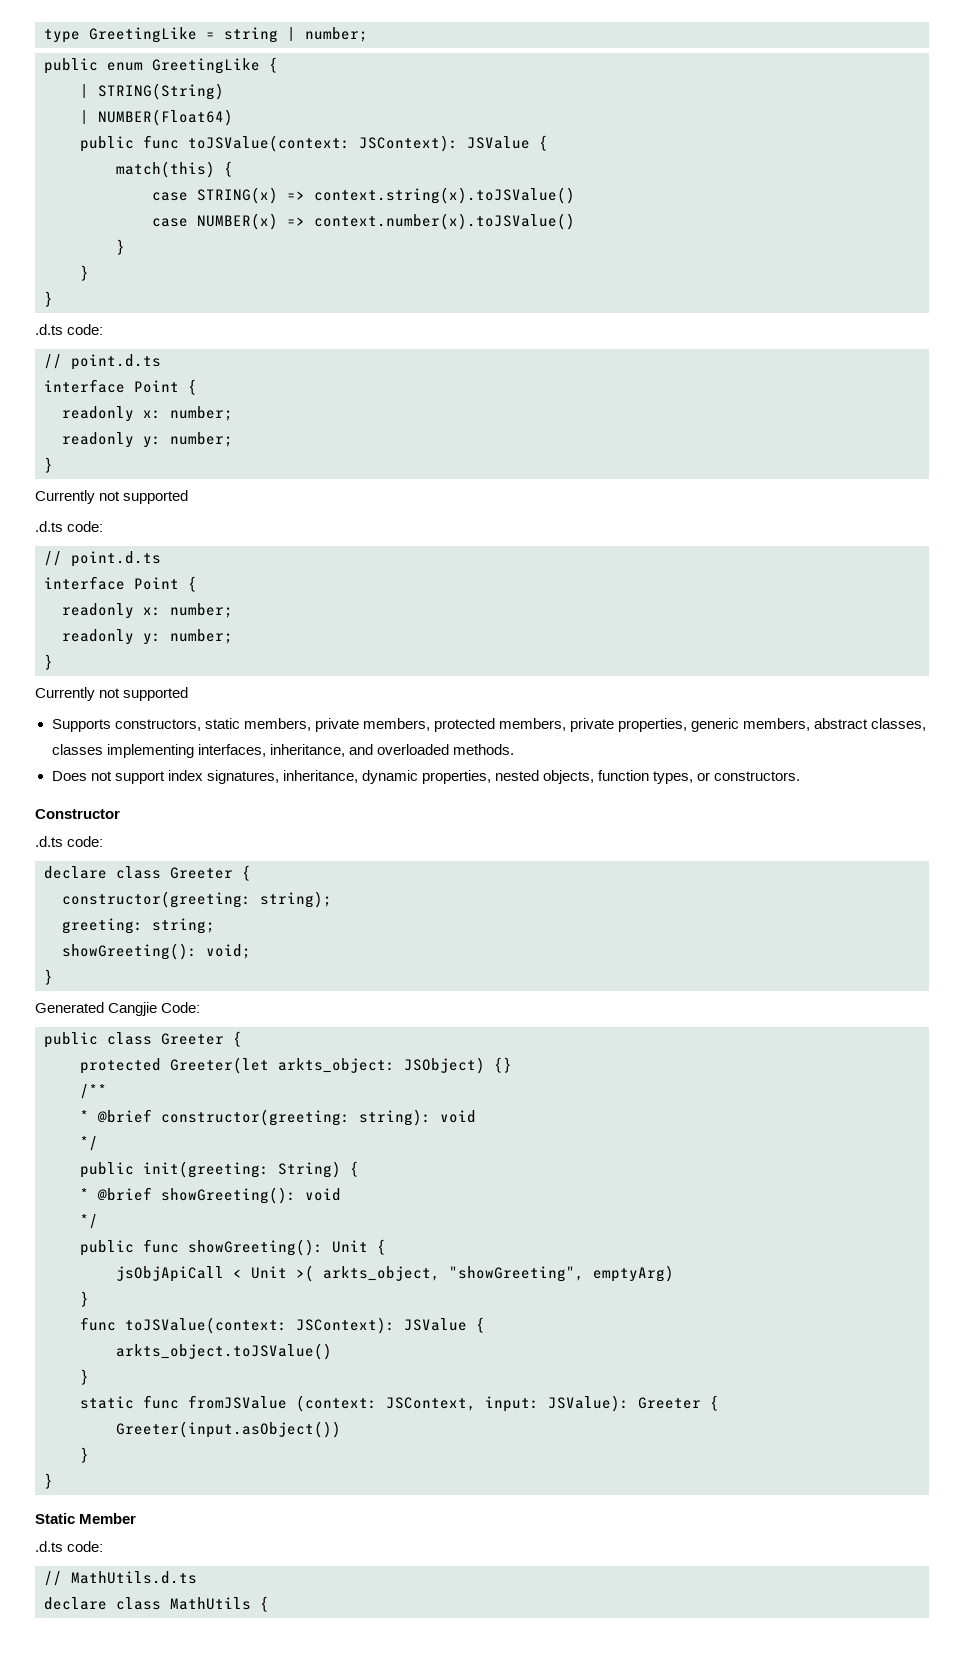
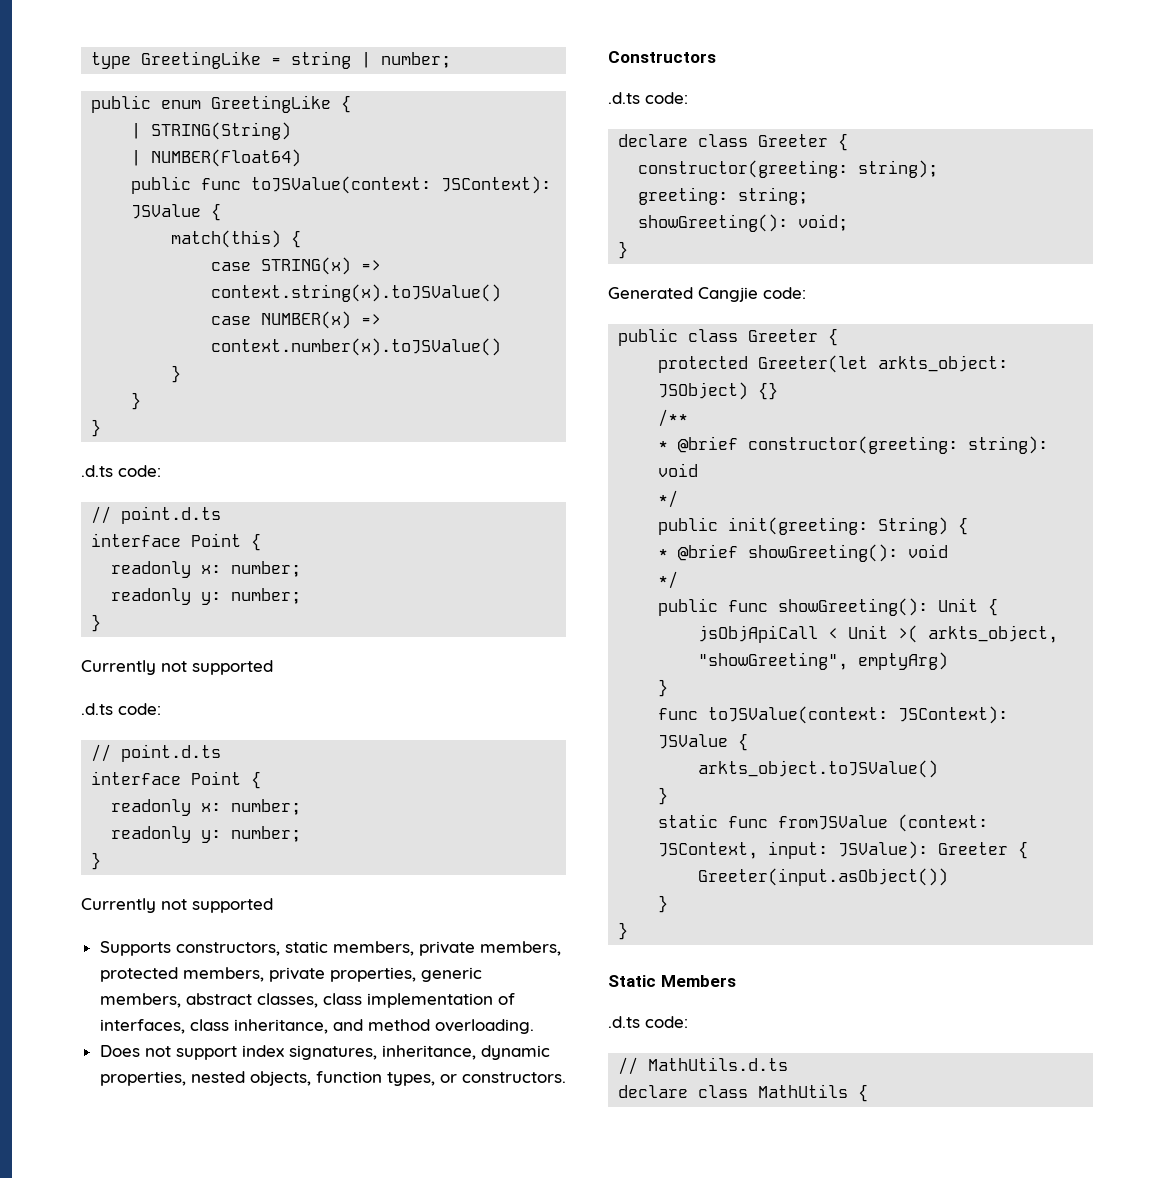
- Supports constructors, static members, private members, protected members, private properties, generic members, abstract classes, classes implementing interfaces, inheritance, and overloaded methods.
+ Supports constructors, static members, private members, protected members, private properties, generic members, abstract classes, class implementation of interfaces, class inheritance, and method overloading.
- Constructor
+ Constructors
- Generated Cangjie Code:
+ Generated Cangjie code:
- Static Member
+ Static Members

